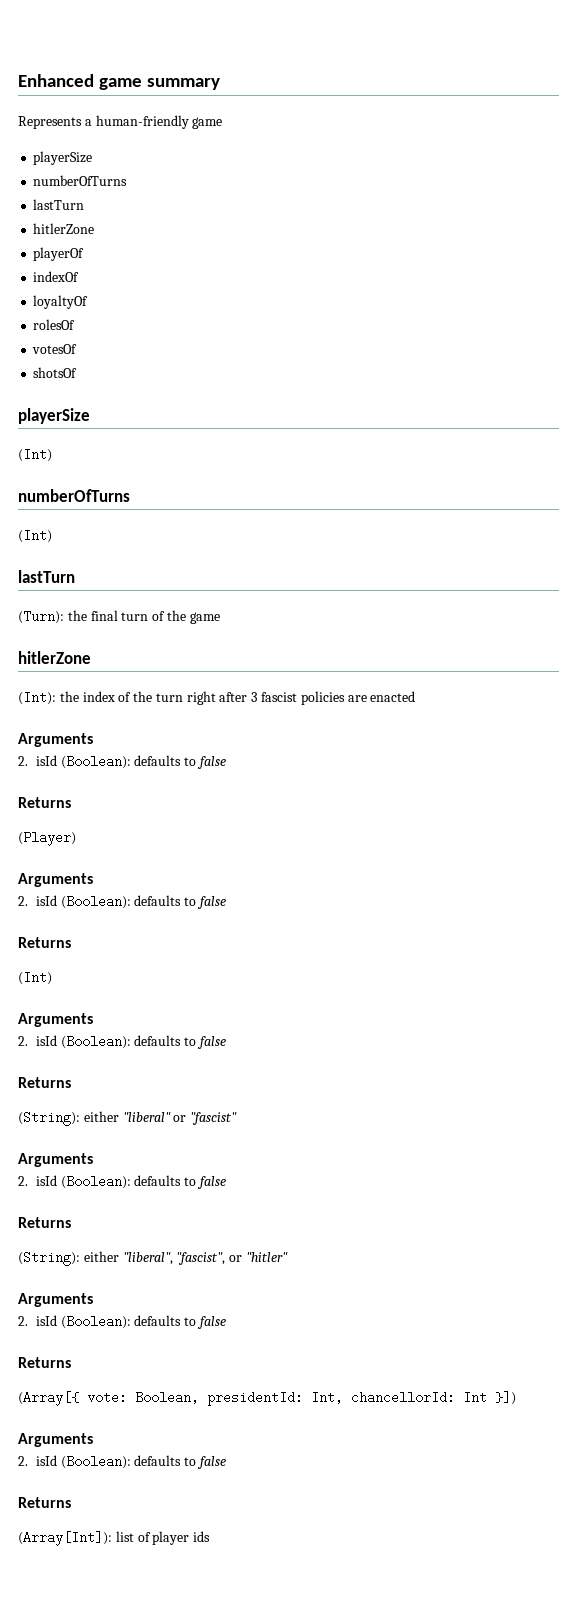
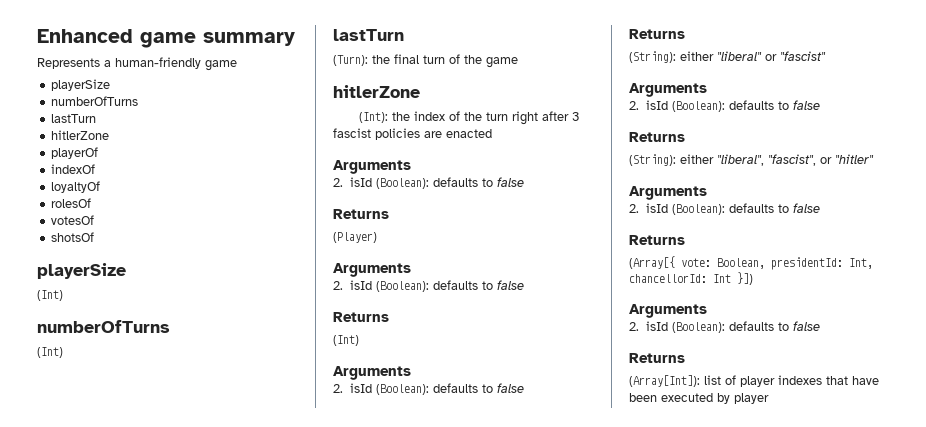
- (Array[Int]): list of player ids
+ (Array[Int]): list of player indexes that have been executed by player

